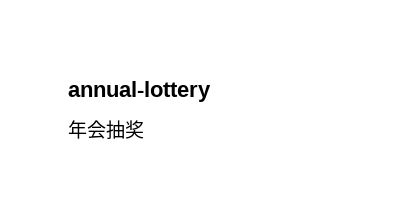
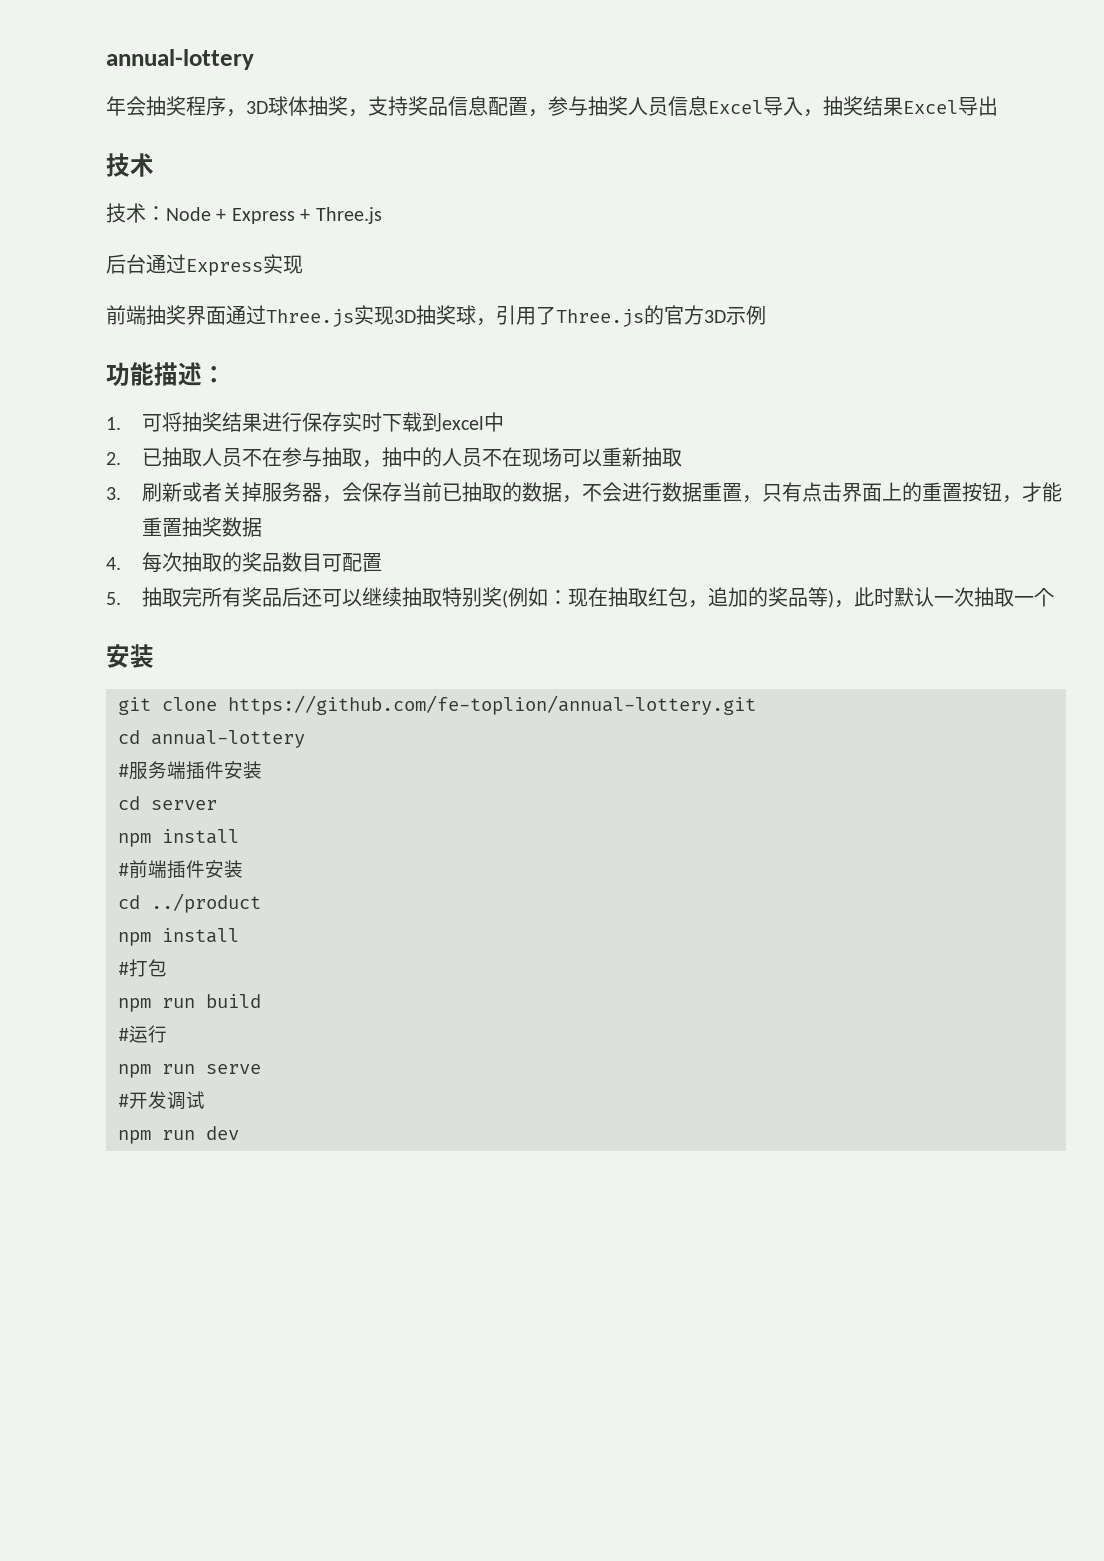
- 年会抽奖
+ 年会抽奖程序，3D球体抽奖，支持奖品信息配置，参与抽奖人员信息Excel导入，抽奖结果Excel导出
+ 技术
+ 技术：Node + Express + Three.js
+ 后台通过Express实现
+ 前端抽奖界面通过Three.js实现3D抽奖球，引用了Three.js的官方3D示例
+ 功能描述：
+ 1.可将抽奖结果进行保存实时下载到excel中
+ 2.已抽取人员不在参与抽取，抽中的人员不在现场可以重新抽取
+ 3.刷新或者关掉服务器，会保存当前已抽取的数据，不会进行数据重置，只有点击界面上的重置按钮，才能重置抽奖数据
+ 4.每次抽取的奖品数目可配置
+ 5.抽取完所有奖品后还可以继续抽取特别奖(例如：现在抽取红包，追加的奖品等)，此时默认一次抽取一个
+ 安装
+ git clone https://github.com/fe-toplion/annual-lottery.git
+ cd annual-lottery
+ #服务端插件安装
+ cd server
+ npm install
+ #前端插件安装
+ cd ../product
+ npm install
+ #打包
+ npm run build
+ #运行
+ npm run serve
+ #开发调试
+ npm run dev

